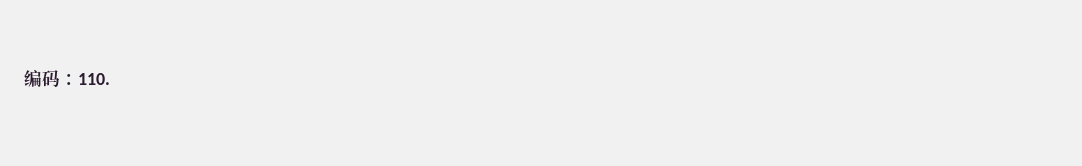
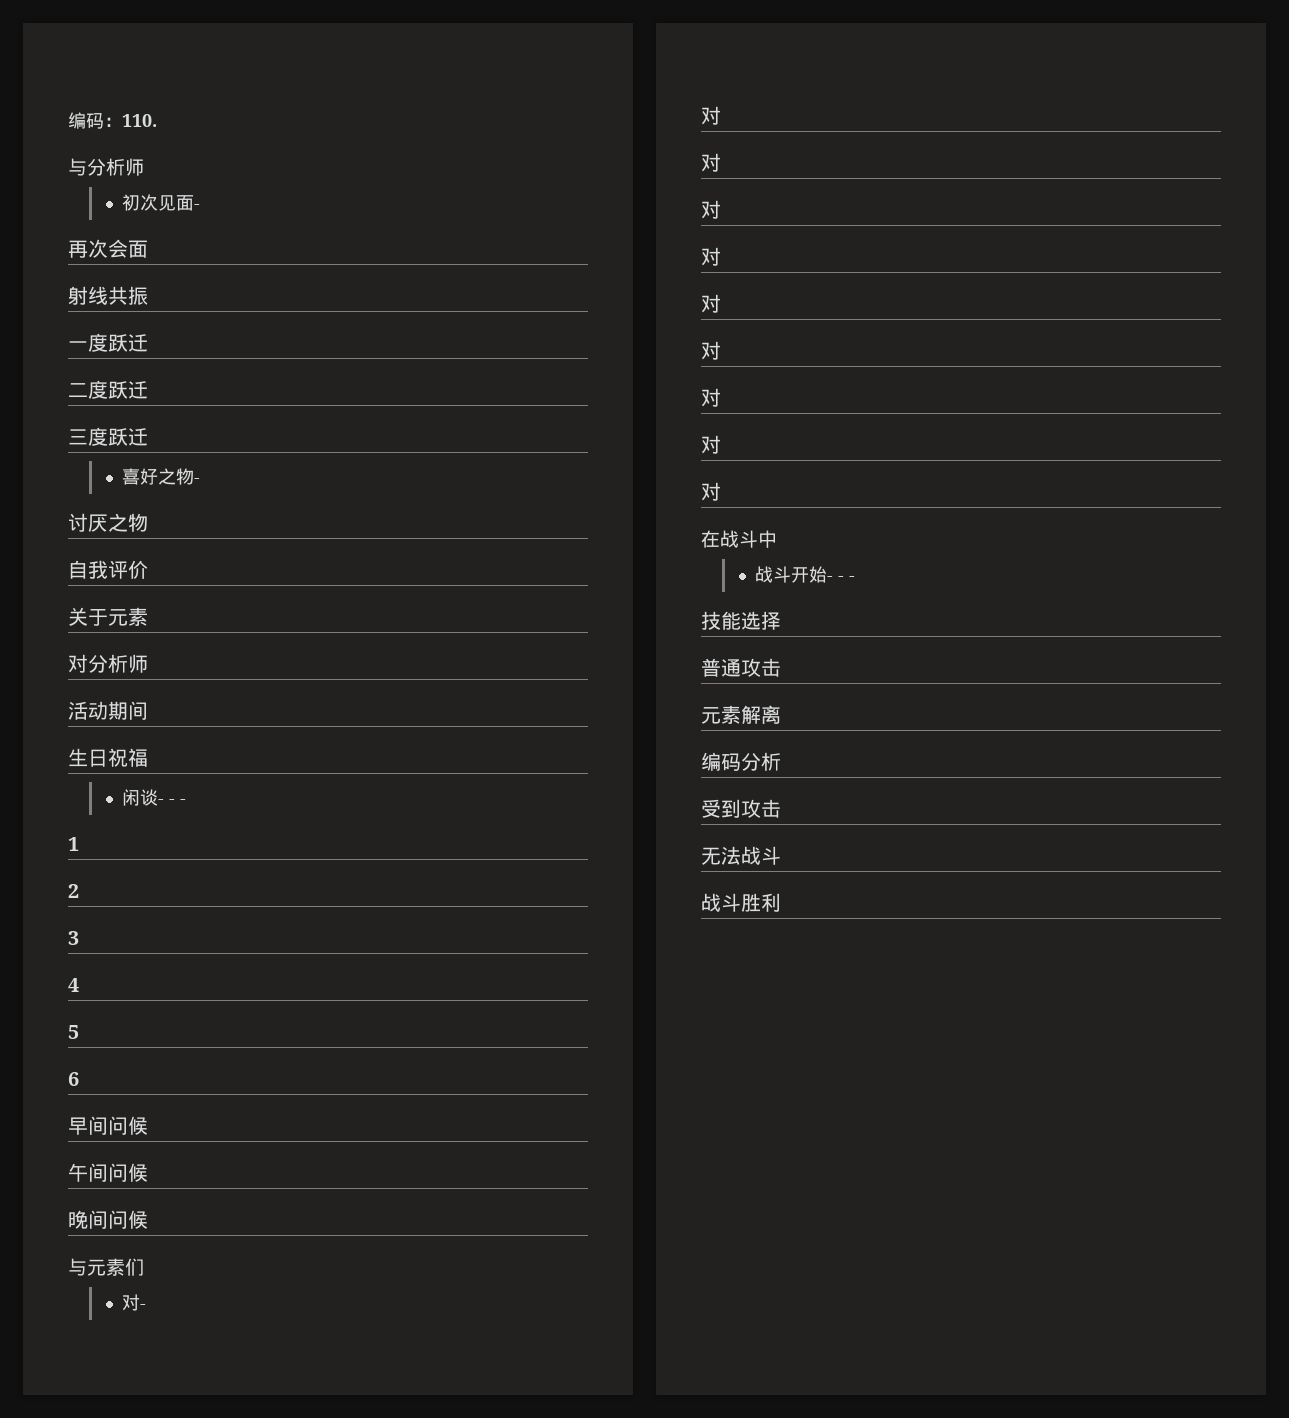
+ 与分析师
+ 初次见面-
+ 再次会面
+ 射线共振
+ 一度跃迁
+ 二度跃迁
+ 三度跃迁
+ 喜好之物-
+ 讨厌之物
+ 自我评价
+ 关于元素
+ 对分析师
+ 活动期间
+ 生日祝福
+ 闲谈- - -
+ 1
+ 2
+ 3
+ 4
+ 5
+ 6
+ 早间问候
+ 午间问候
+ 晚间问候
+ 与元素们
+ 对-
+ 对
+ 对
+ 对
+ 对
+ 对
+ 对
+ 对
+ 对
+ 对
+ 在战斗中
+ 战斗开始- - -
+ 技能选择
+ 普通攻击
+ 元素解离
+ 编码分析
+ 受到攻击
+ 无法战斗
+ 战斗胜利

